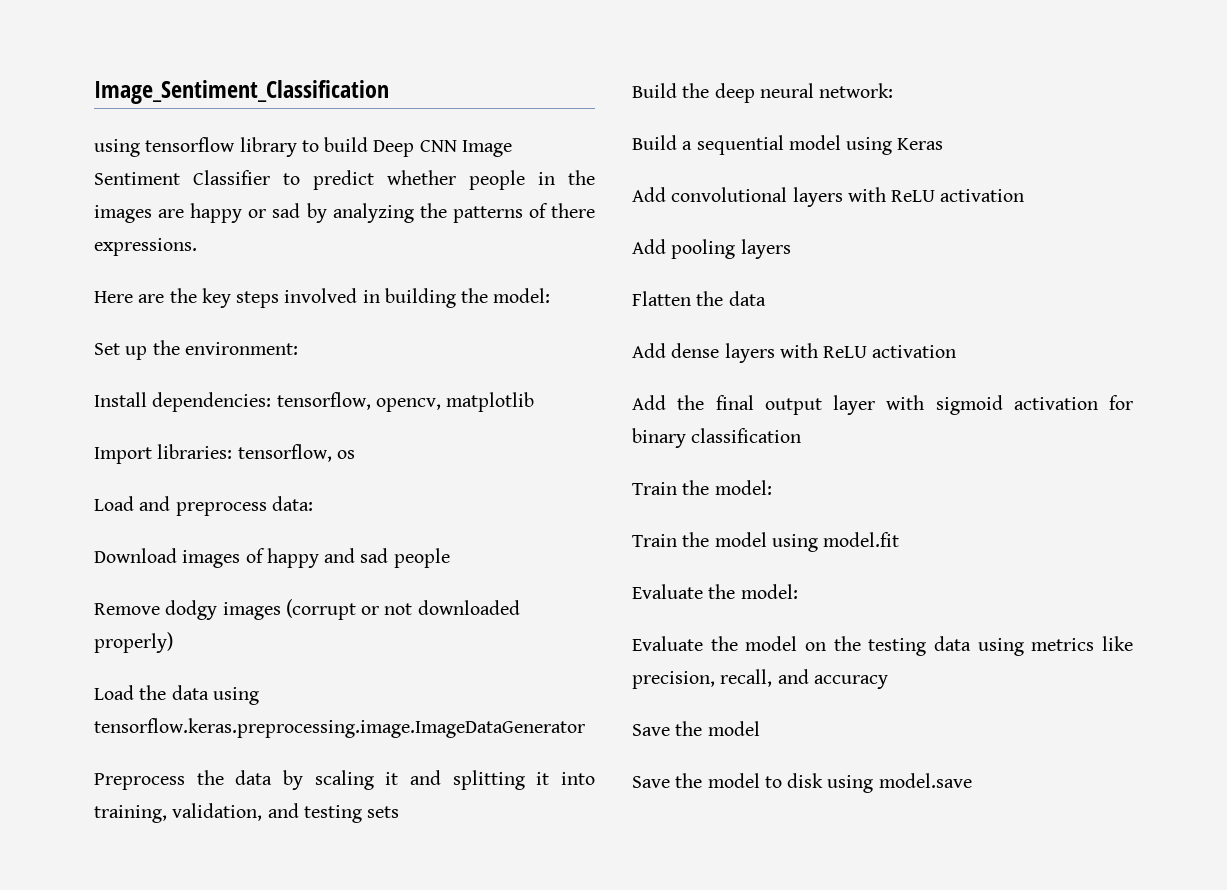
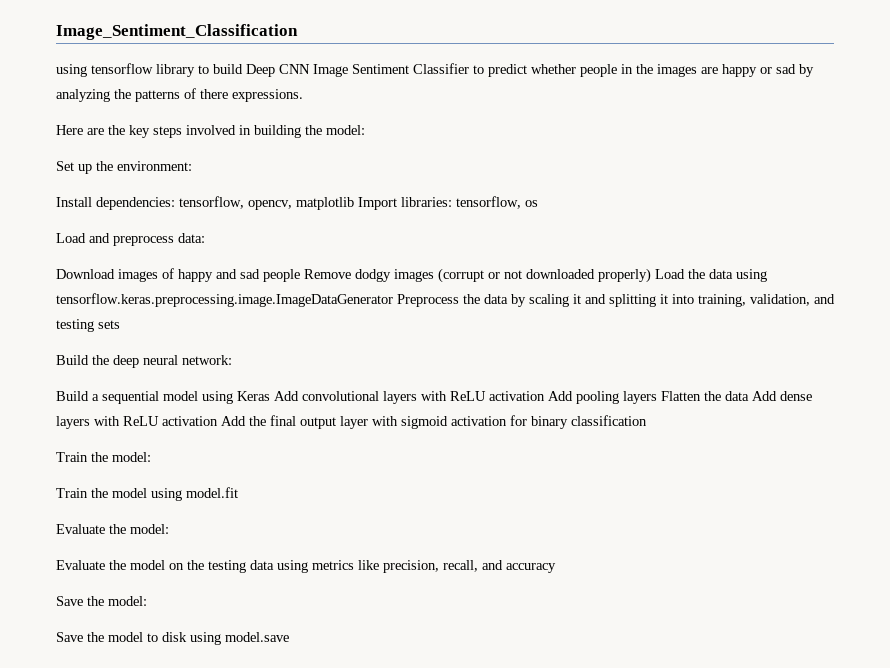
- Install dependencies: tensorflow, opencv, matplotlib
- Import libraries: tensorflow, os
+ Install dependencies: tensorflow, opencv, matplotlib Import libraries: tensorflow, os
- Download images of happy and sad people
- Remove dodgy images (corrupt or not downloaded properly)
- Load the data using tensorflow.keras.preprocessing.image.ImageDataGenerator
- Preprocess the data by scaling it and splitting it into training, validation, and testing sets
+ Download images of happy and sad people Remove dodgy images (corrupt or not downloaded properly) Load the data using tensorflow.keras.preprocessing.image.ImageDataGenerator Preprocess the data by scaling it and splitting it into training, validation, and testing sets
- Build a sequential model using Keras
- Add convolutional layers with ReLU activation
- Add pooling layers
- Flatten the data
- Add dense layers with ReLU activation
- Add the final output layer with sigmoid activation for binary classification
+ Build a sequential model using Keras Add convolutional layers with ReLU activation Add pooling layers Flatten the data Add dense layers with ReLU activation Add the final output layer with sigmoid activation for binary classification
  Evaluate the model on the testing data using metrics like precision, recall, and accuracy
- Save the model
+ Save the model:

